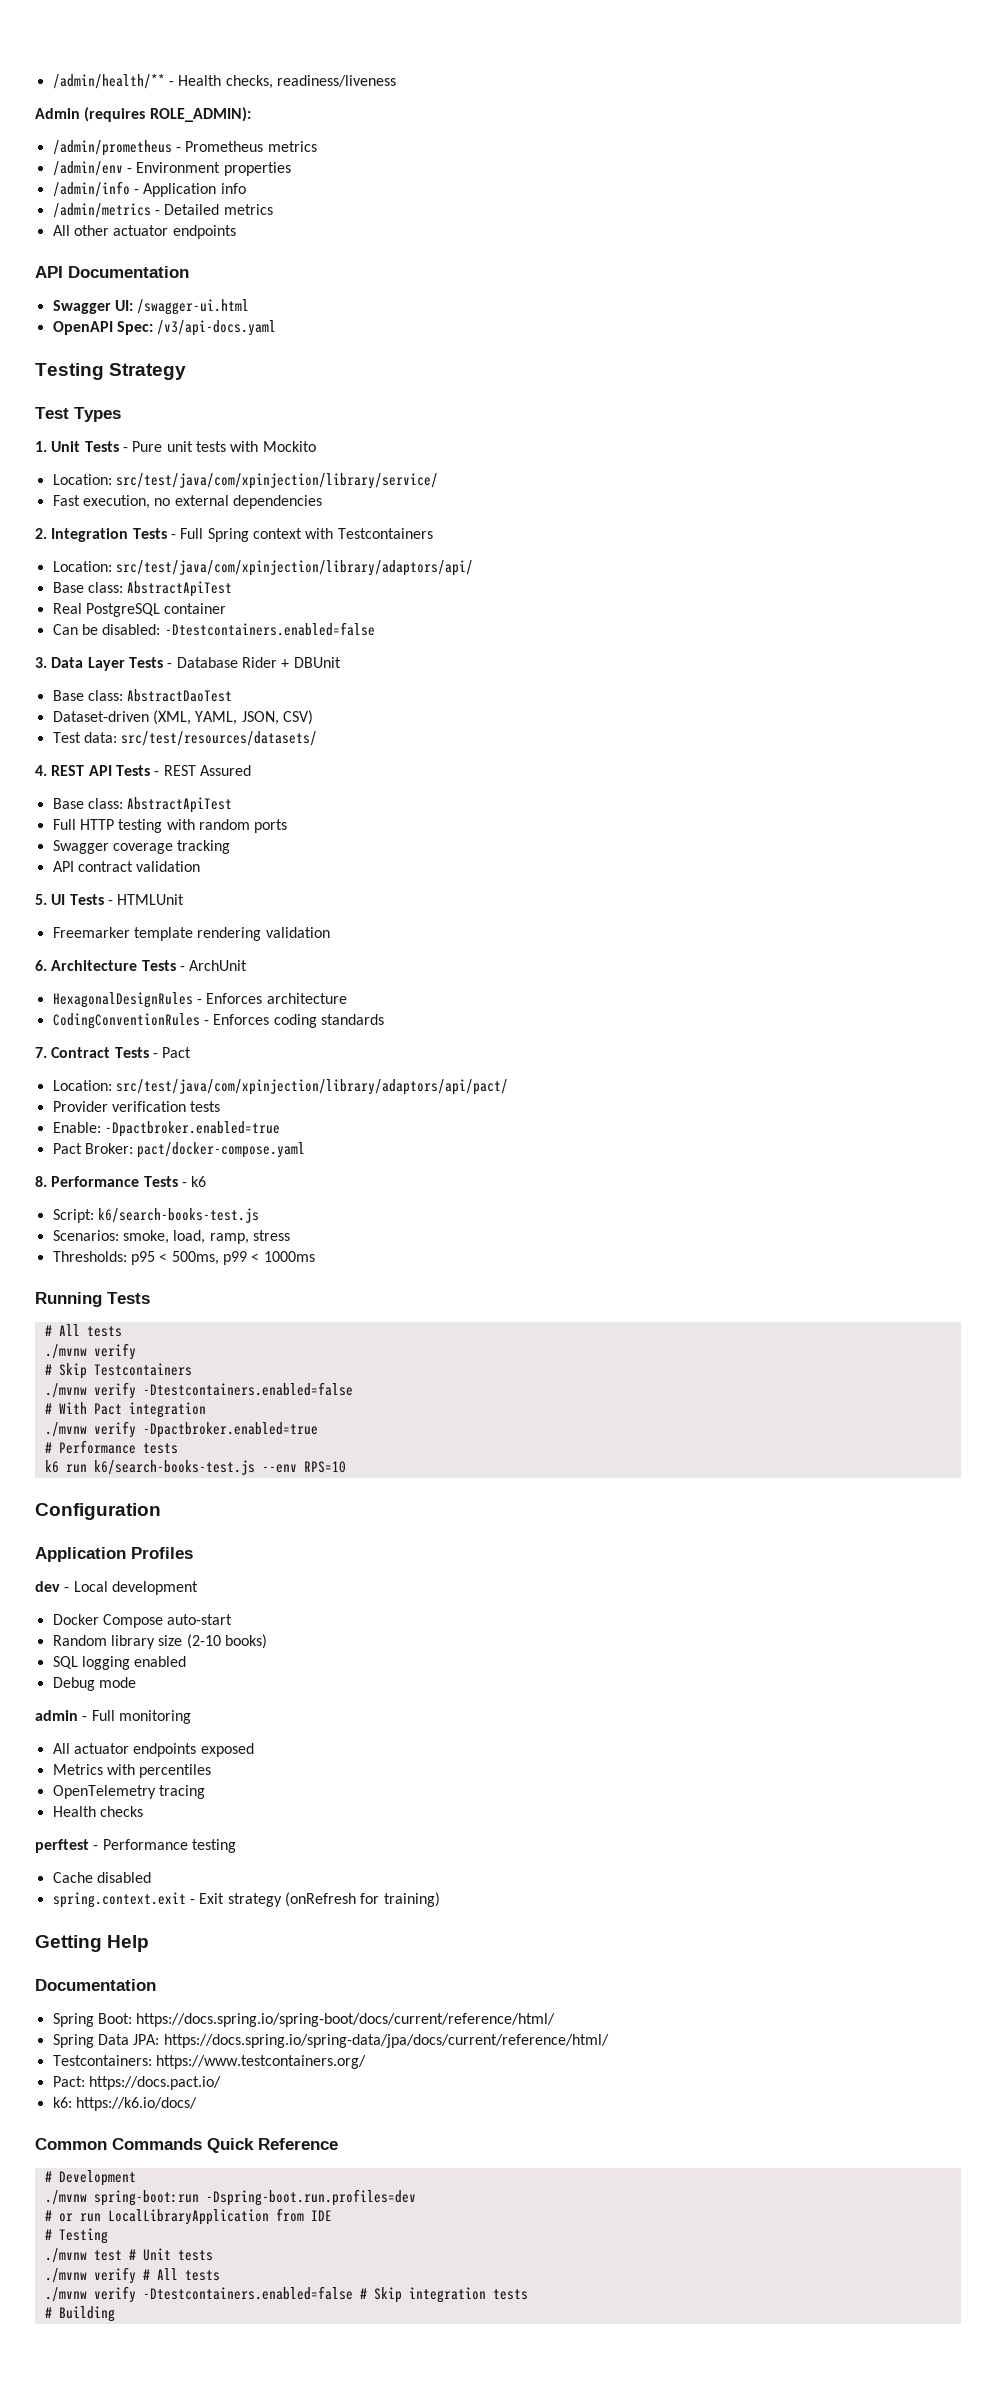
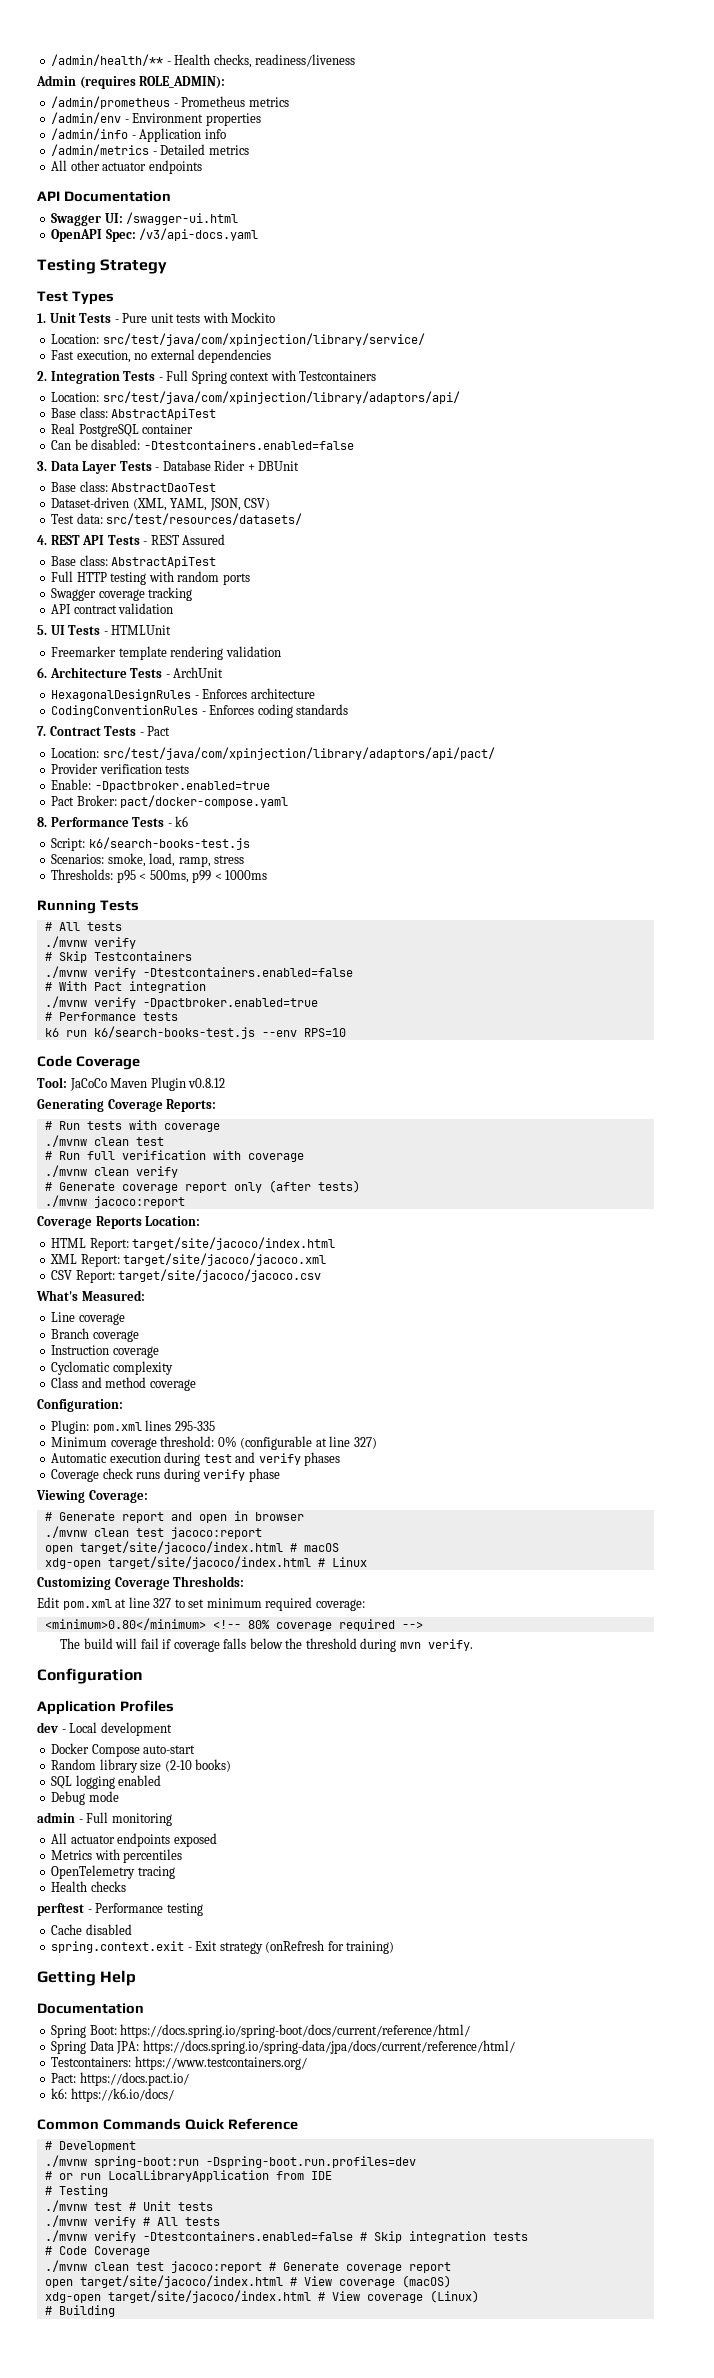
  k6 run k6/search-books-test.js --env RPS=10
+ Code Coverage
+ Tool: JaCoCo Maven Plugin v0.8.12
+ Generating Coverage Reports:
+ # Run tests with coverage
+ ./mvnw clean test
+ # Run full verification with coverage
+ ./mvnw clean verify
+ # Generate coverage report only (after tests)
+ ./mvnw jacoco:report
+ Coverage Reports Location:
+ HTML Report: target/site/jacoco/index.html
+ XML Report: target/site/jacoco/jacoco.xml
+ CSV Report: target/site/jacoco/jacoco.csv
+ What's Measured:
+ Line coverage
+ Branch coverage
+ Instruction coverage
+ Cyclomatic complexity
+ Class and method coverage
+ Configuration:
+ Plugin: pom.xml lines 295-335
+ Minimum coverage threshold: 0% (configurable at line 327)
+ Automatic execution during test and verify phases
+ Coverage check runs during verify phase
+ Viewing Coverage:
+ # Generate report and open in browser
+ ./mvnw clean test jacoco:report
+ open target/site/jacoco/index.html # macOS
+ xdg-open target/site/jacoco/index.html # Linux
+ Customizing Coverage Thresholds:
+ Edit pom.xml at line 327 to set minimum required coverage:
+ <minimum>0.80</minimum> <!-- 80% coverage required -->
+ The build will fail if coverage falls below the threshold during mvn verify.
+ # Code Coverage
+ ./mvnw clean test jacoco:report # Generate coverage report
+ open target/site/jacoco/index.html # View coverage (macOS)
+ xdg-open target/site/jacoco/index.html # View coverage (Linux)

